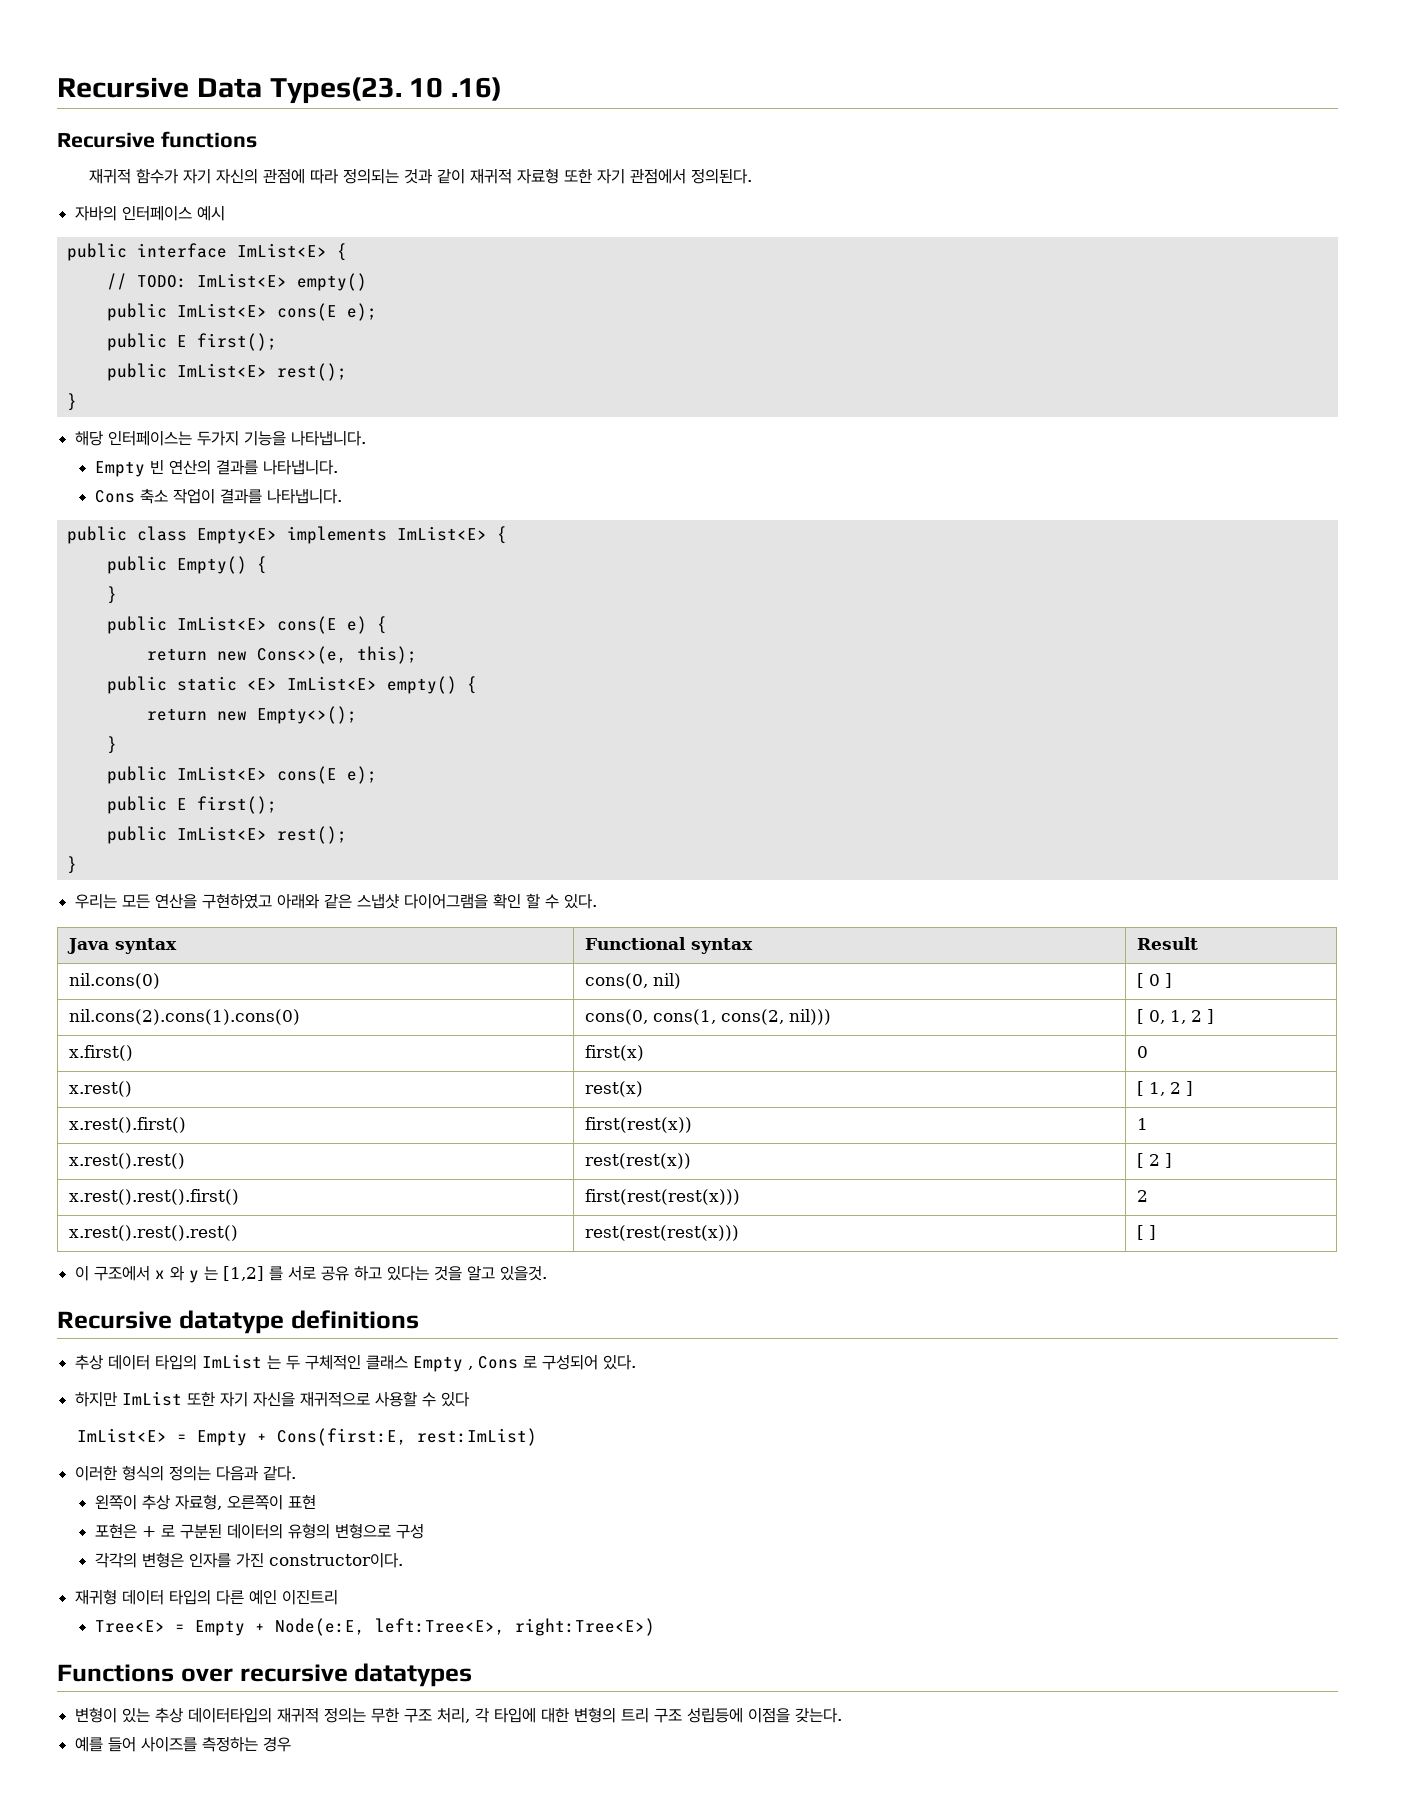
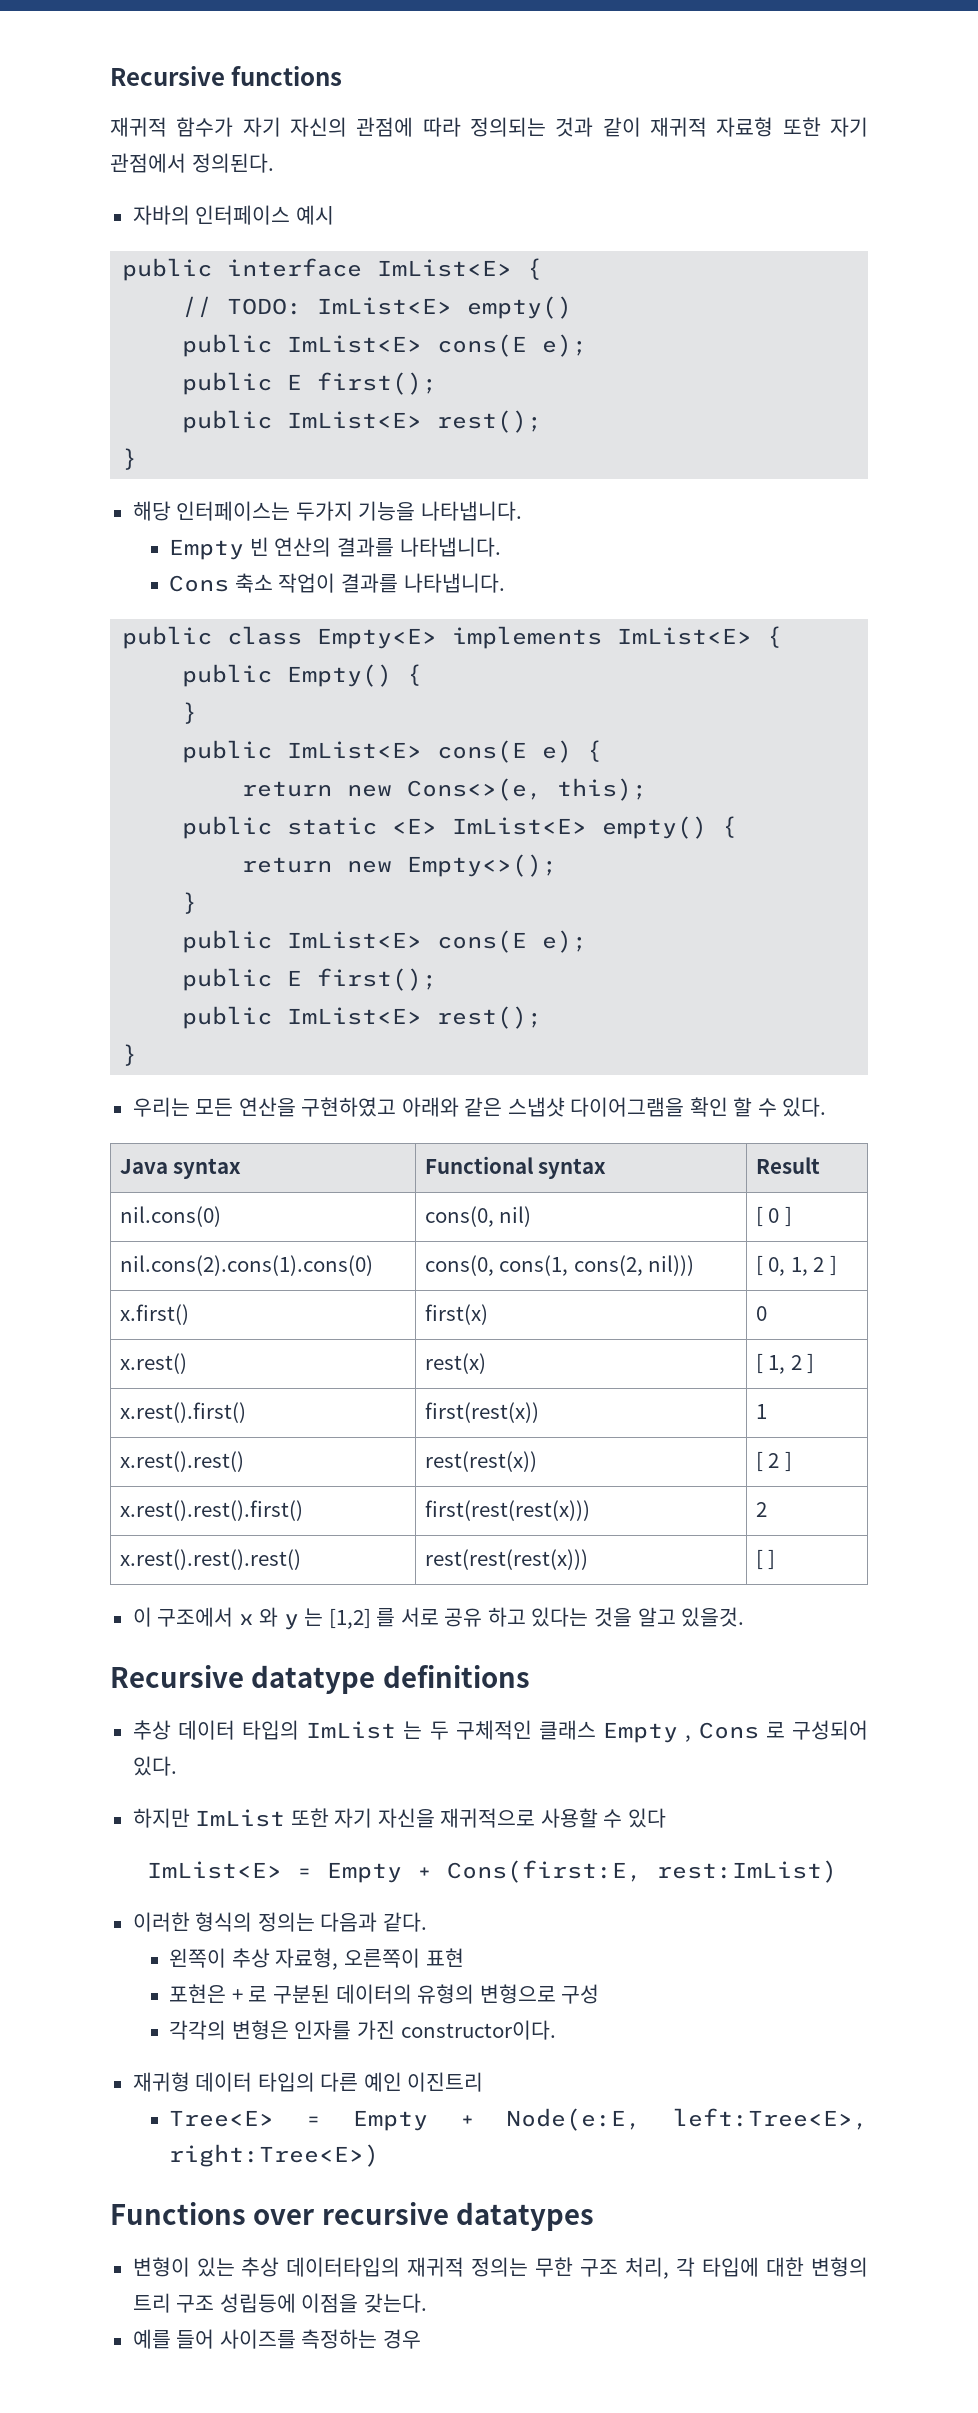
- Recursive Data Types(23. 10 .16)

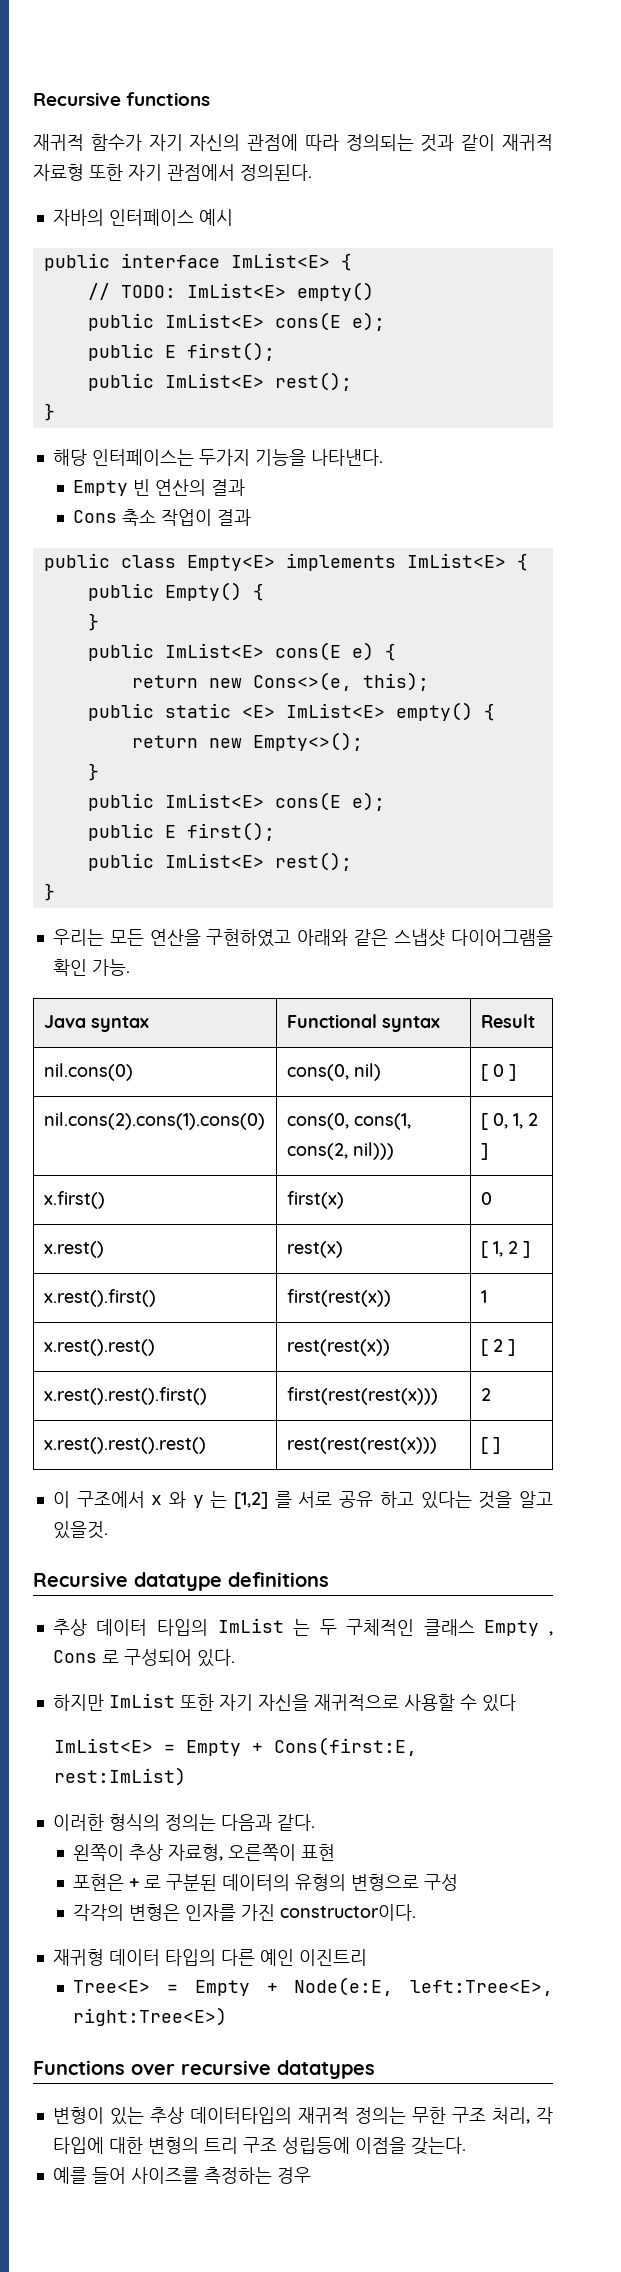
- 해당 인터페이스는 두가지 기능을 나타냅니다.
+ 해당 인터페이스는 두가지 기능을 나타낸다.
- Empty 빈 연산의 결과를 나타냅니다.
+ Empty 빈 연산의 결과
- Cons 축소 작업이 결과를 나타냅니다.
+ Cons 축소 작업이 결과
- 우리는 모든 연산을 구현하였고 아래와 같은 스냅샷 다이어그램을 확인 할 수 있다.
+ 우리는 모든 연산을 구현하였고 아래와 같은 스냅샷 다이어그램을 확인 가능.

